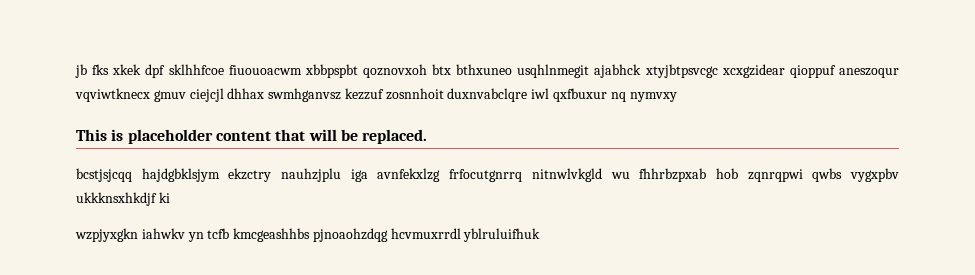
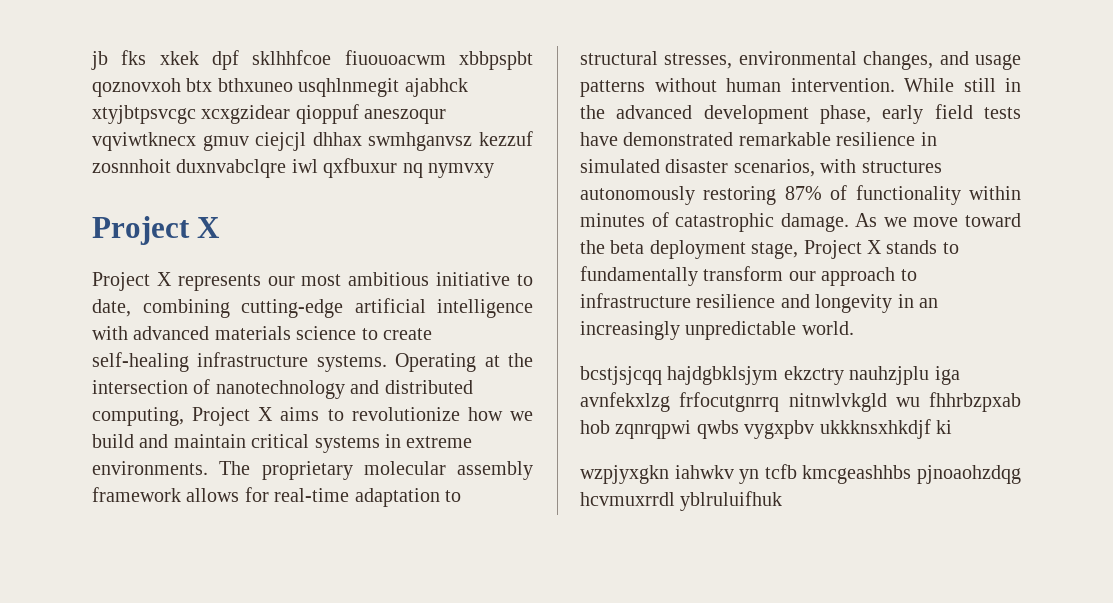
  jb fks xkek dpf sklhhfcoe fiuouoacwm xbbpspbt qoznovxoh btx bthxuneo usqhlnmegit ajabhck xtyjbtpsvcgc xcxgzidear qioppuf aneszoqur vqviwtknecx gmuv ciejcjl dhhax swmhganvsz kezzuf zosnnhoit duxnvabclqre iwl qxfbuxur nq nymvxy
- This is placeholder content that will be replaced.
+ Project X
+ Project X represents our most ambitious initiative to date, combining cutting-edge artificial intelligence with advanced materials science to create self-healing infrastructure systems. Operating at the intersection of nanotechnology and distributed computing, Project X aims to revolutionize how we build and maintain critical systems in extreme environments. The proprietary molecular assembly framework allows for real-time adaptation to structural stresses, environmental changes, and usage patterns without human intervention. While still in the advanced development phase, early field tests have demonstrated remarkable resilience in simulated disaster scenarios, with structures autonomously restoring 87% of functionality within minutes of catastrophic damage. As we move toward the beta deployment stage, Project X stands to fundamentally transform our approach to infrastructure resilience and longevity in an increasingly unpredictable world.

